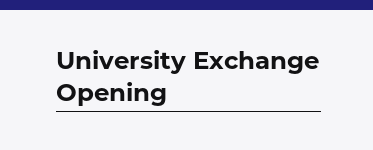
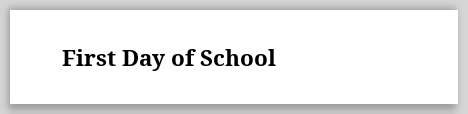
- University Exchange Opening
+ First Day of School

